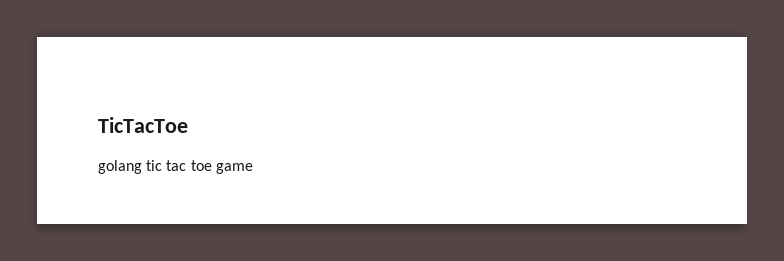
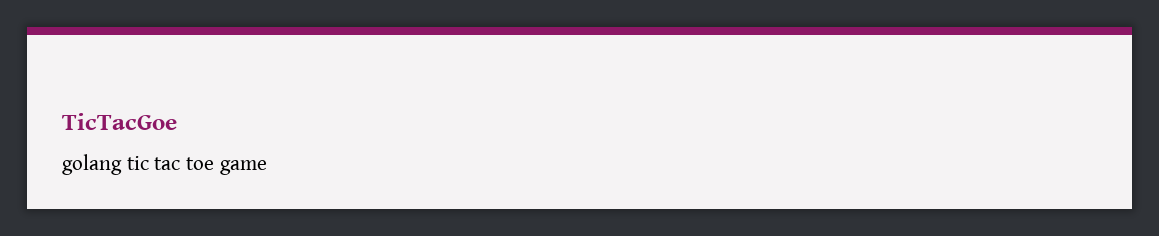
- TicTacToe
+ TicTacGoe

